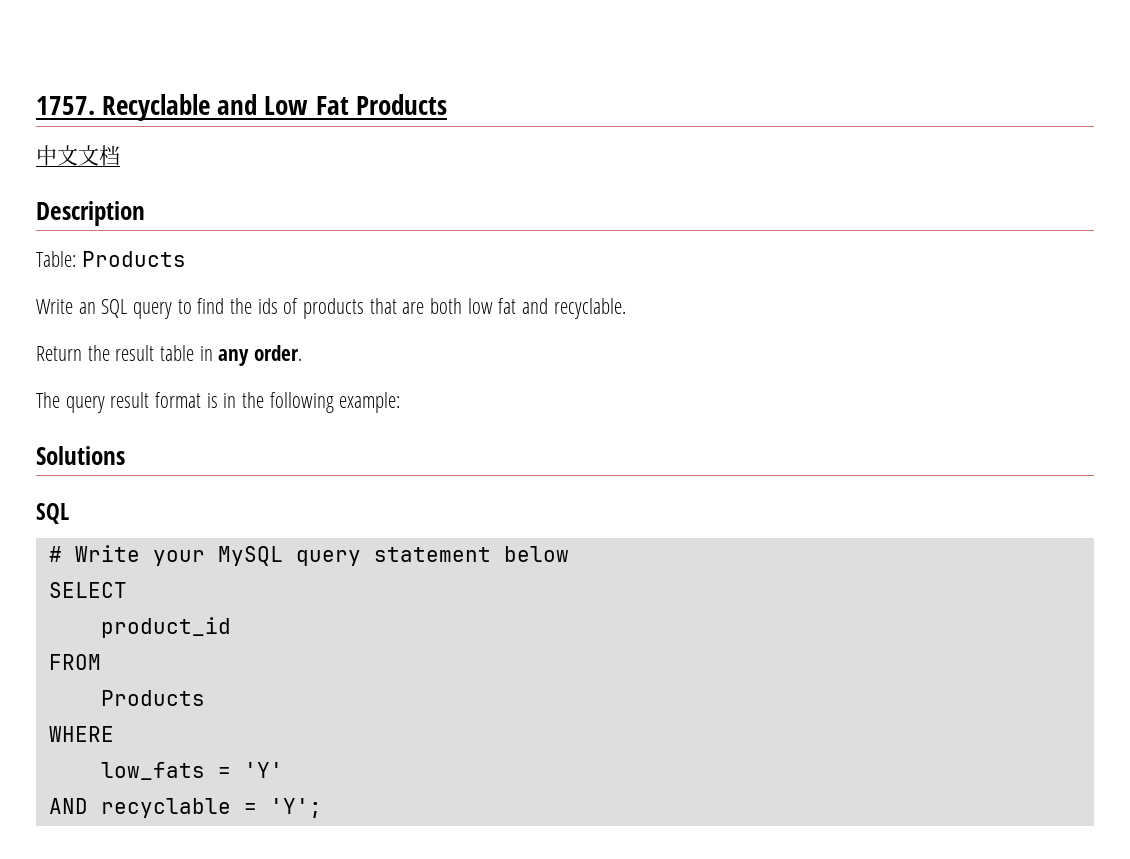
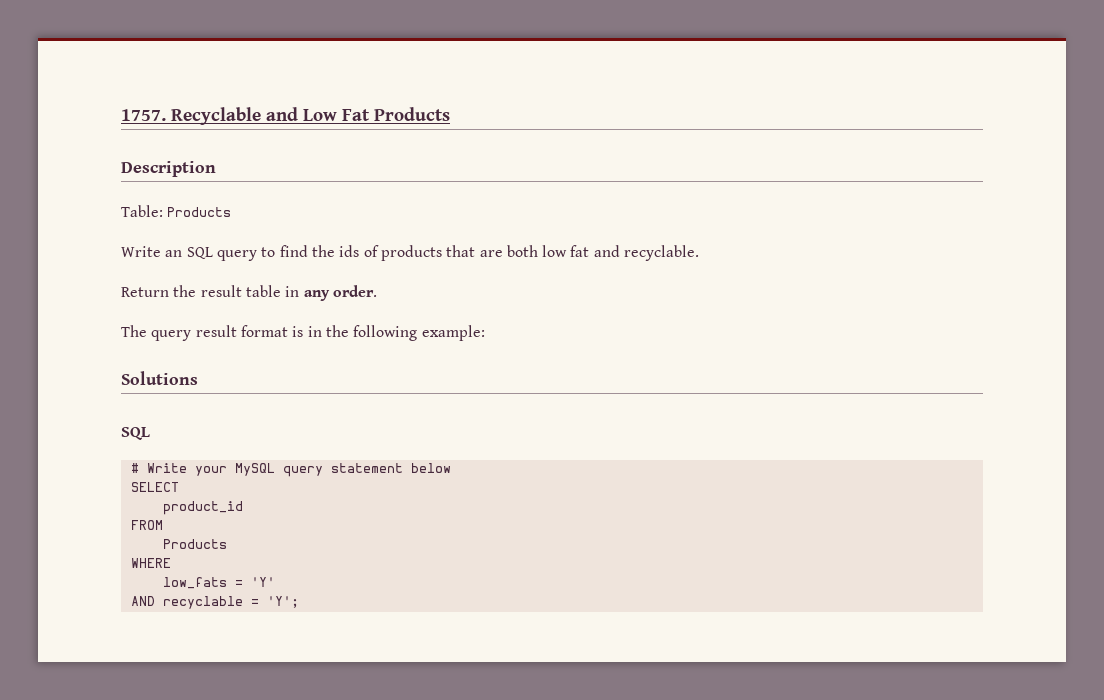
- 中文文档

